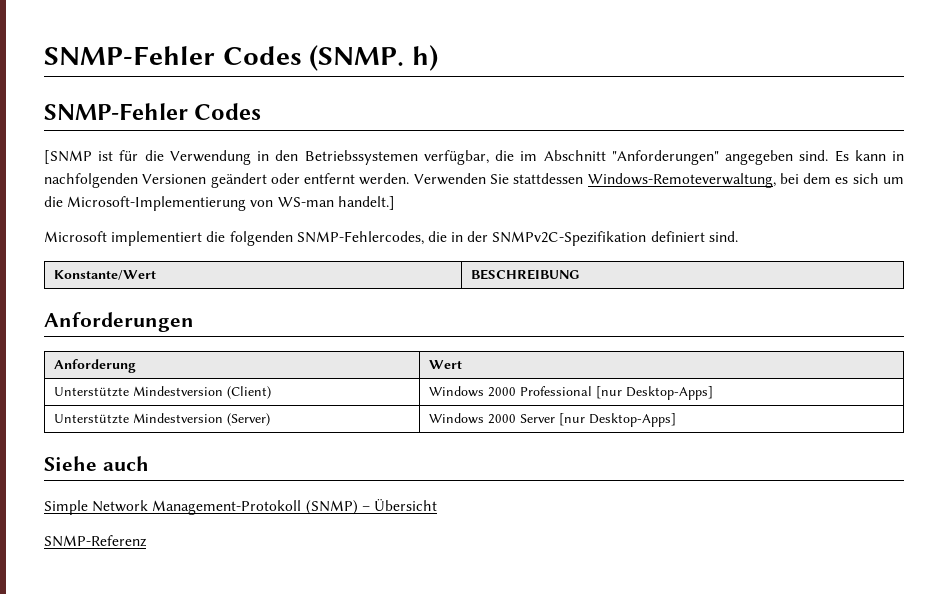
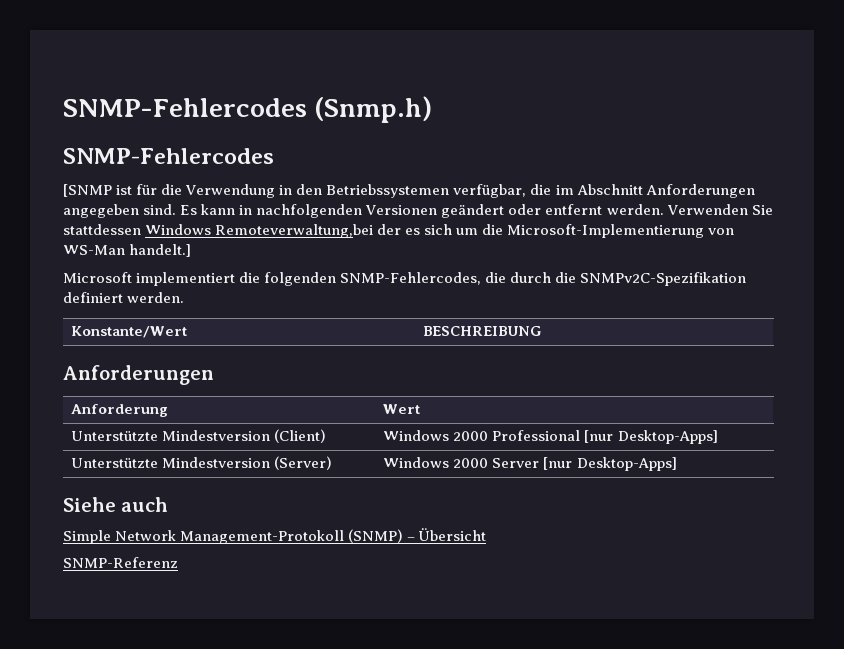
- SNMP-Fehler Codes (SNMP. h)
- SNMP-Fehler Codes
+ SNMP-Fehlercodes (Snmp.h)
+ SNMP-Fehlercodes
- [SNMP ist für die Verwendung in den Betriebssystemen verfügbar, die im Abschnitt "Anforderungen" angegeben sind.
+ [SNMP ist für die Verwendung in den Betriebssystemen verfügbar, die im Abschnitt Anforderungen angegeben sind.
- Verwenden Sie stattdessen Windows-Remoteverwaltung, bei dem es sich um die Microsoft-Implementierung von WS-man handelt.]
+ Verwenden Sie stattdessen Windows Remoteverwaltung,bei der es sich um die Microsoft-Implementierung von WS-Man handelt.]
- Microsoft implementiert die folgenden SNMP-Fehlercodes, die in der SNMPv2C-Spezifikation definiert sind.
+ Microsoft implementiert die folgenden SNMP-Fehlercodes, die durch die SNMPv2C-Spezifikation definiert werden.

